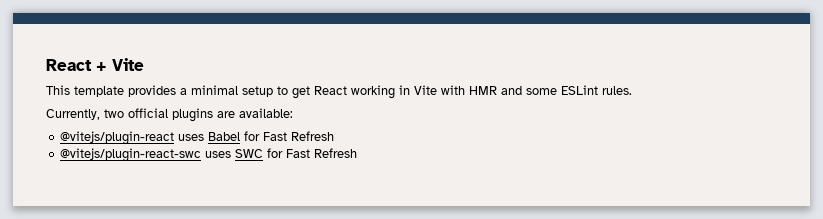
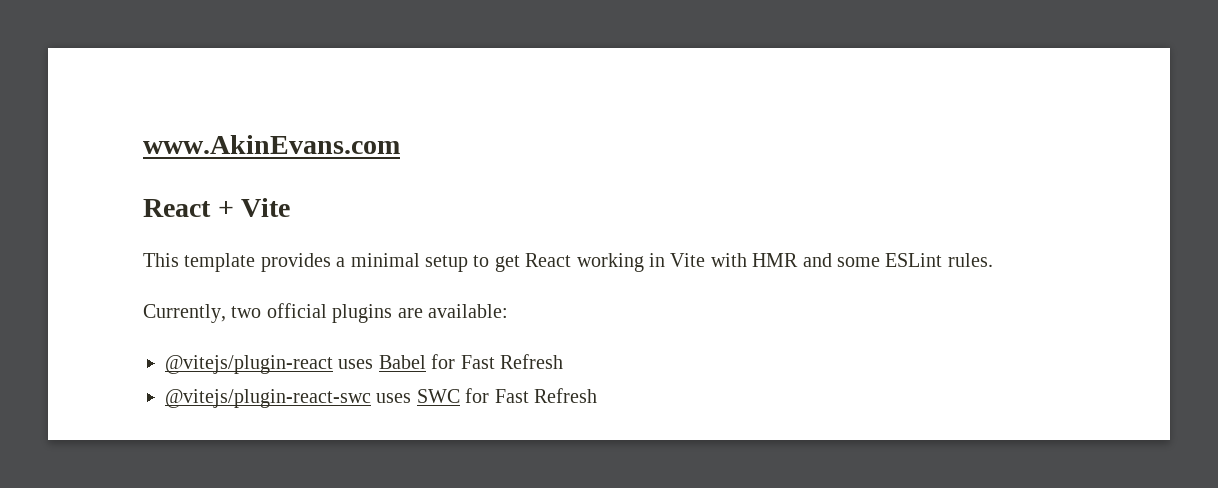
+ www.AkinEvans.com

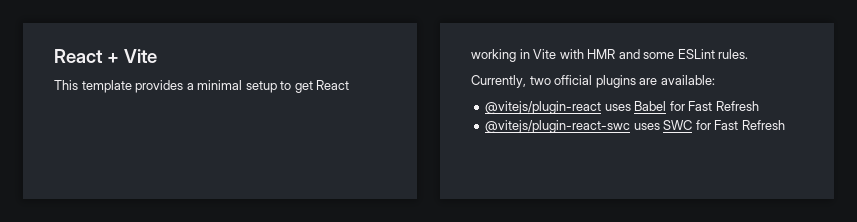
- www.AkinEvans.com

